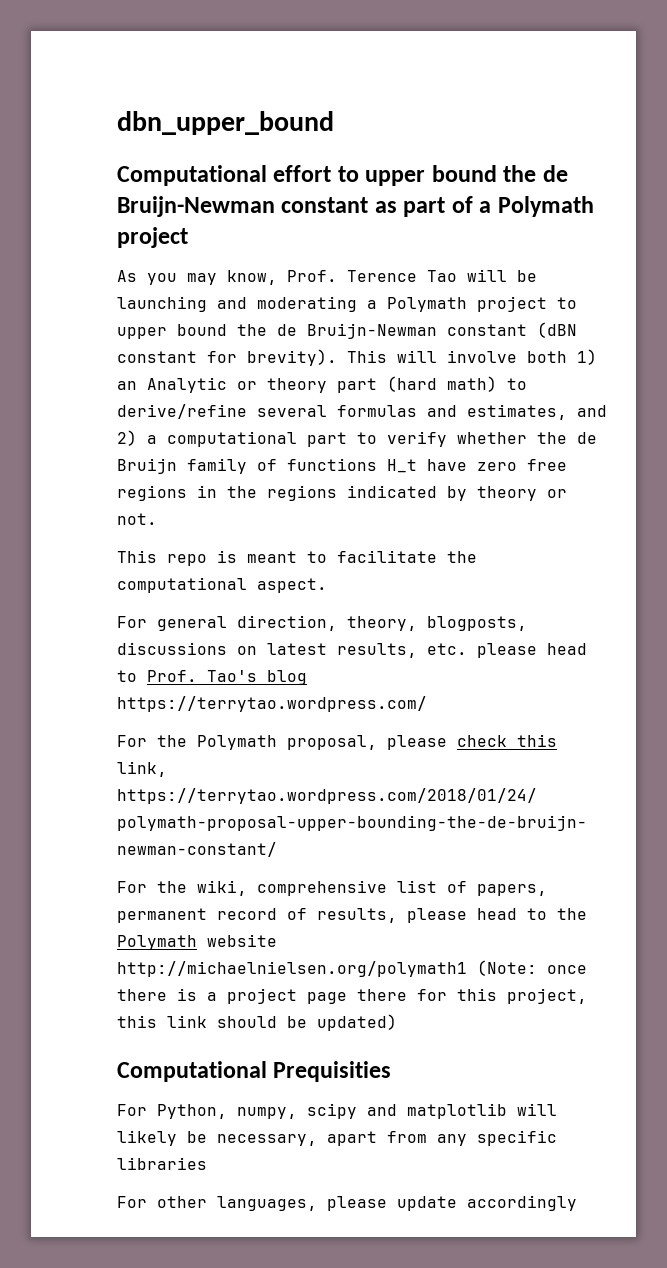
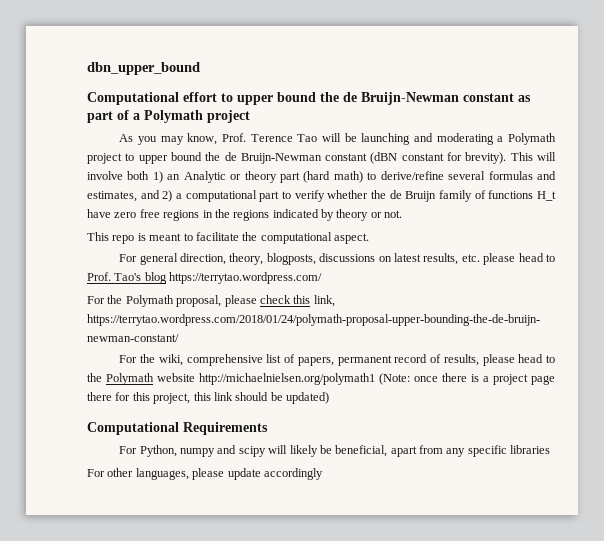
- Computational Prequisities
+ Computational Requirements
- For Python, numpy, scipy and matplotlib will likely be necessary, apart from any specific libraries
+ For Python, numpy and scipy will likely be beneficial, apart from any specific libraries

